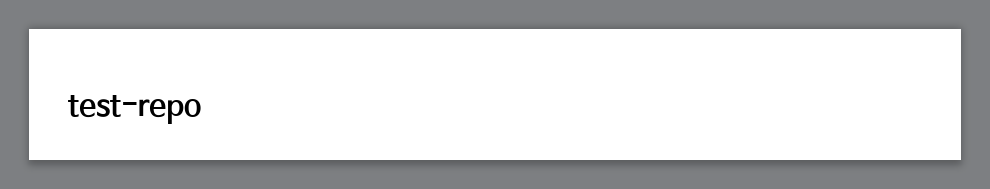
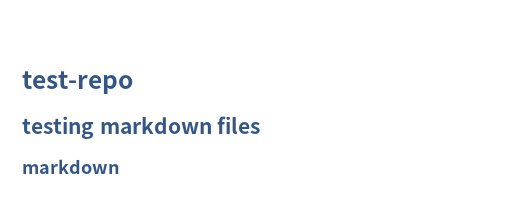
+ testing markdown files
+ markdown

